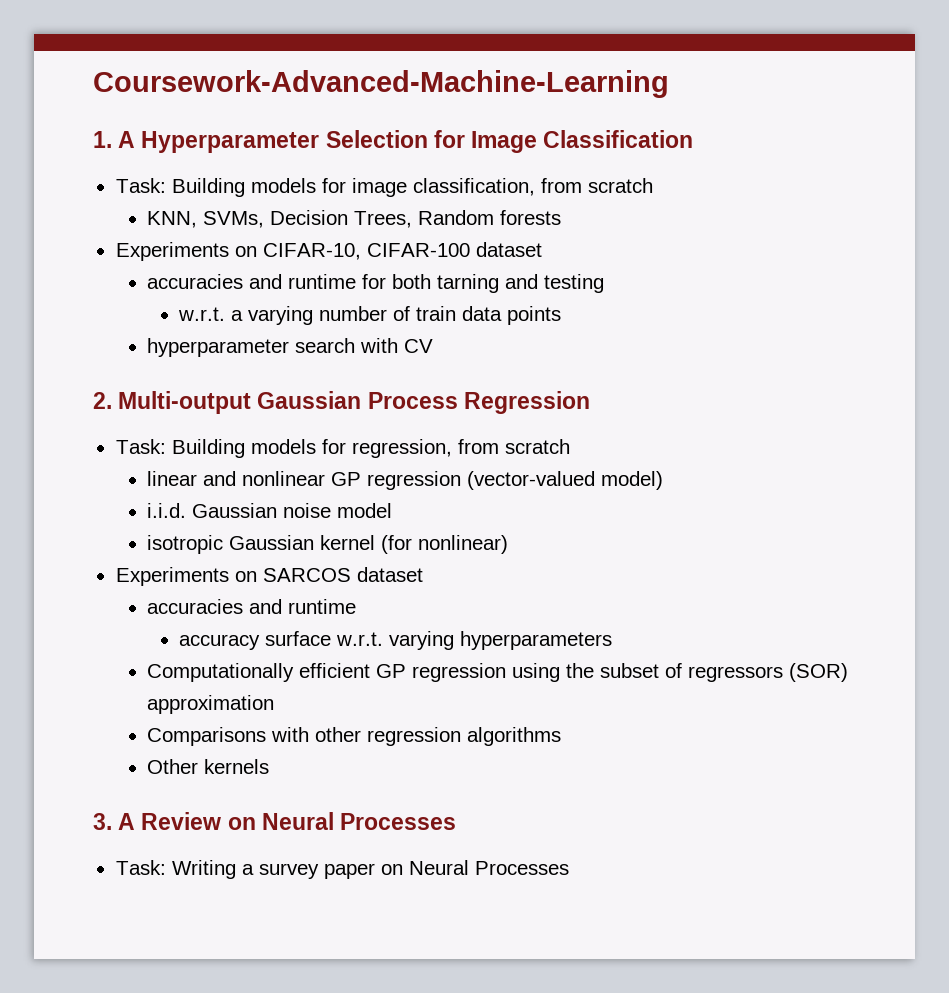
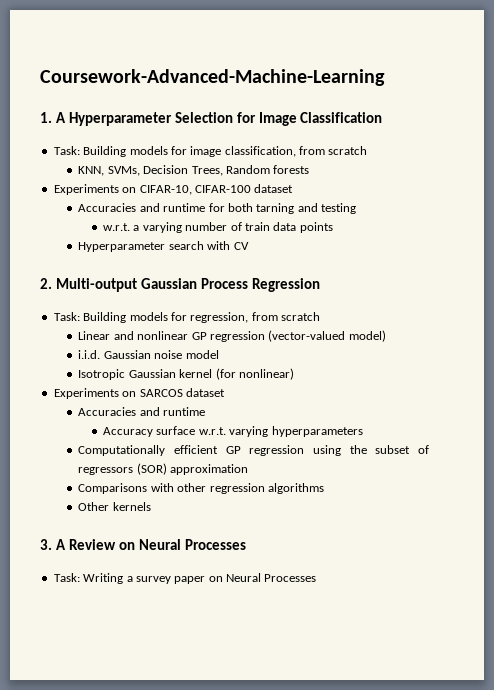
- accuracies and runtime for both tarning and testing
+ Accuracies and runtime for both tarning and testing
- hyperparameter search with CV
+ Hyperparameter search with CV
- linear and nonlinear GP regression (vector-valued model)
+ Linear and nonlinear GP regression (vector-valued model)
- isotropic Gaussian kernel (for nonlinear)
+ Isotropic Gaussian kernel (for nonlinear)
  Experiments on SARCOS dataset
- accuracies and runtime
+ Accuracies and runtime
- accuracy surface w.r.t. varying hyperparameters
+ Accuracy surface w.r.t. varying hyperparameters

